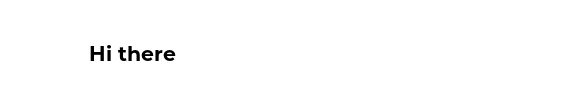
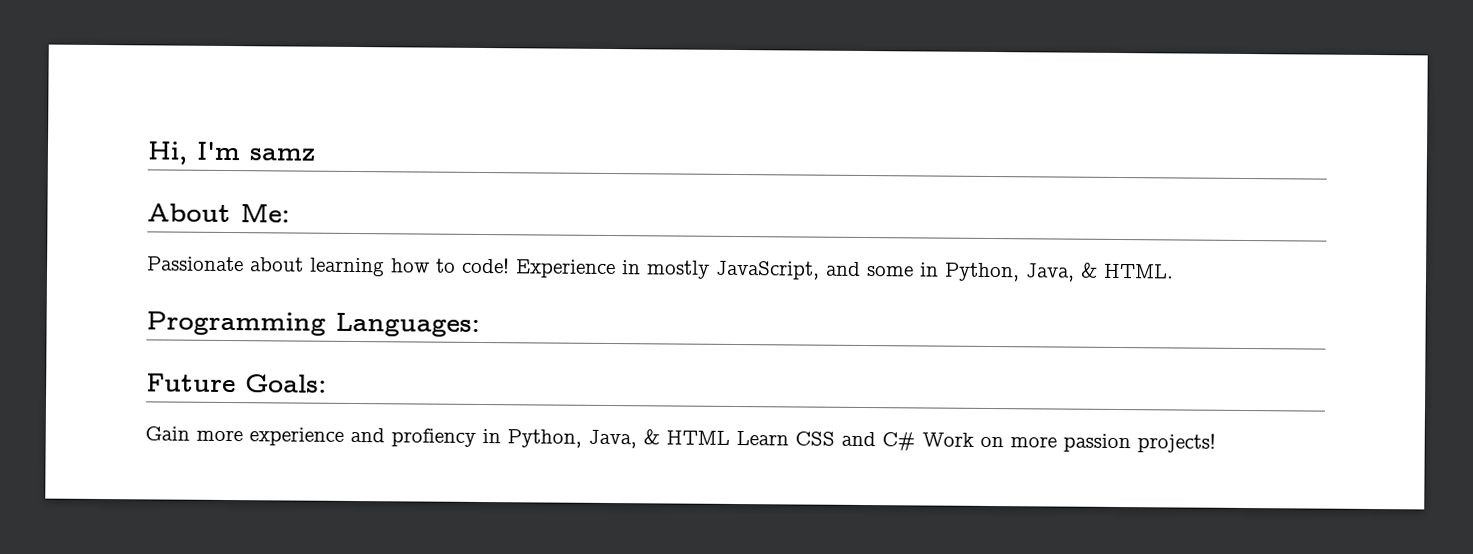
- Hi there
+ Hi, I'm samz
+ About Me:
+ Passionate about learning how to code! Experience in mostly JavaScript, and some in Python, Java, & HTML.
+ Programming Languages:
+ Future Goals:
+ Gain more experience and profiency in Python, Java, & HTML Learn CSS and C# Work on more passion projects!

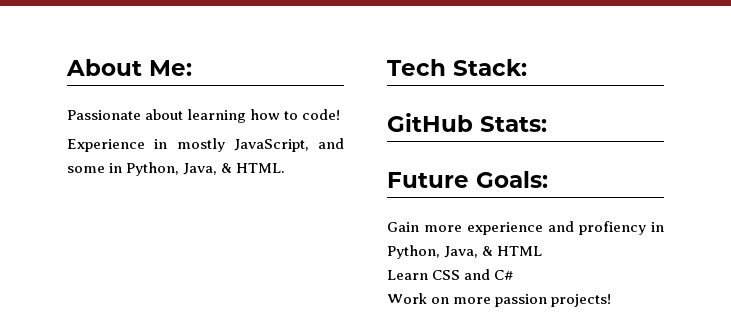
- Hi, I'm samz
- Passionate about learning how to code! Experience in mostly JavaScript, and some in Python, Java, & HTML.
+ Passionate about learning how to code!
+ Experience in mostly JavaScript, and some in Python, Java, & HTML.
- Programming Languages:
+ Tech Stack:
+ GitHub Stats:
- Gain more experience and profiency in Python, Java, & HTML Learn CSS and C# Work on more passion projects!
+ Gain more experience and profiency in Python, Java, & HTML
+ Learn CSS and C#
+ Work on more passion projects!

